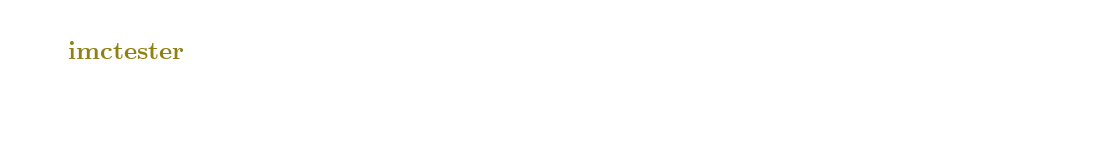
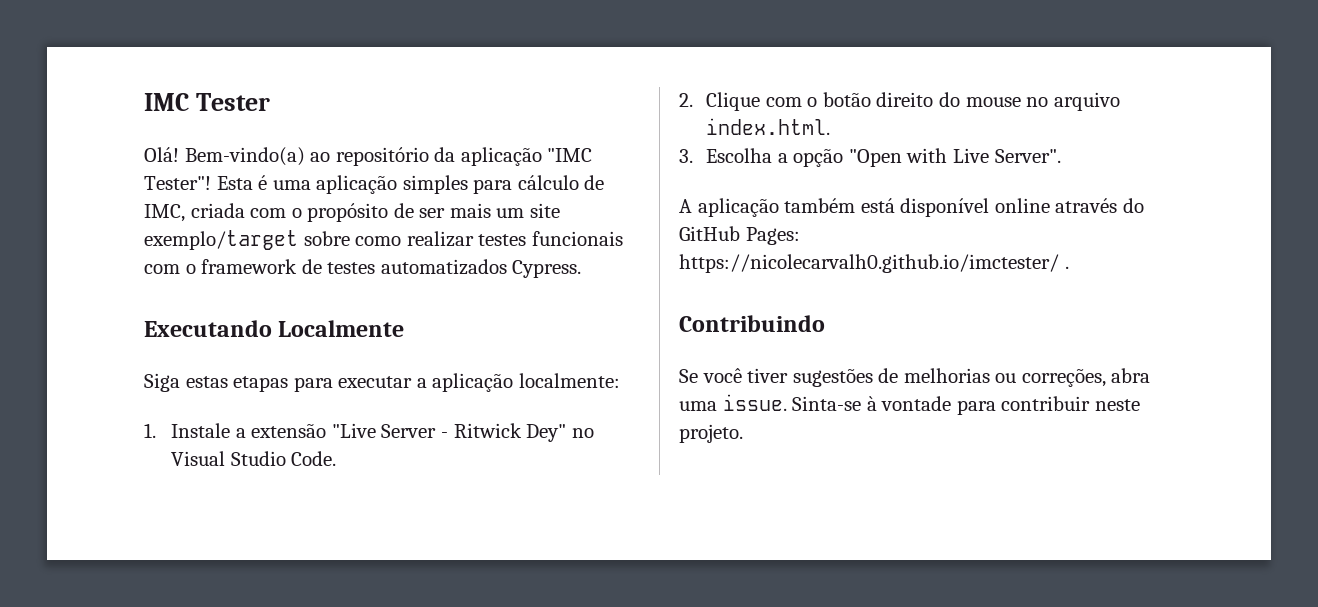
- imctester
+ IMC Tester
+ Olá! Bem-vindo(a) ao repositório da aplicação "IMC Tester"! Esta é uma aplicação simples para cálculo de IMC, criada com o propósito de ser mais um site exemplo/target sobre como realizar testes funcionais com o framework de testes automatizados Cypress.
+ Executando Localmente
+ Siga estas etapas para executar a aplicação localmente:
+ 1. Instale a extensão "Live Server - Ritwick Dey" no Visual Studio Code.
+ 2. Clique com o botão direito do mouse no arquivo index.html.
+ 3. Escolha a opção "Open with Live Server".
+ A aplicação também está disponível online através do GitHub Pages: https://nicolecarvalh0.github.io/imctester/ .
+ Contribuindo
+ Se você tiver sugestões de melhorias ou correções, abra uma issue. Sinta-se à vontade para contribuir neste projeto.

